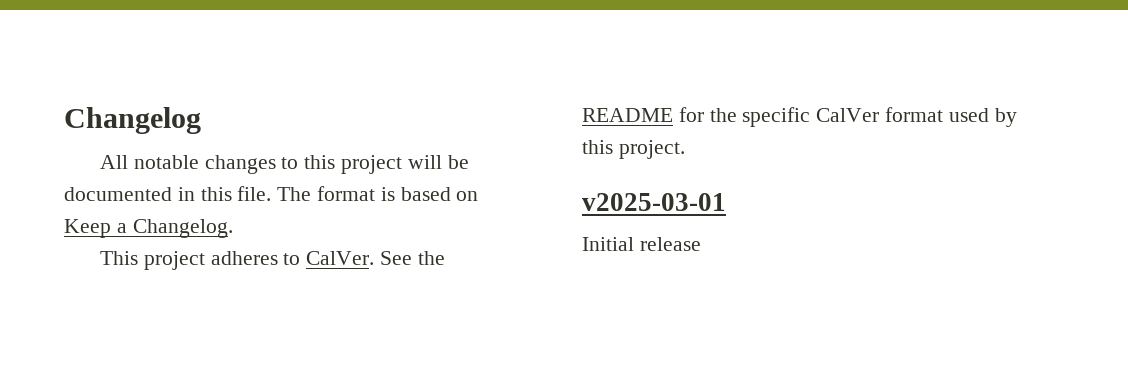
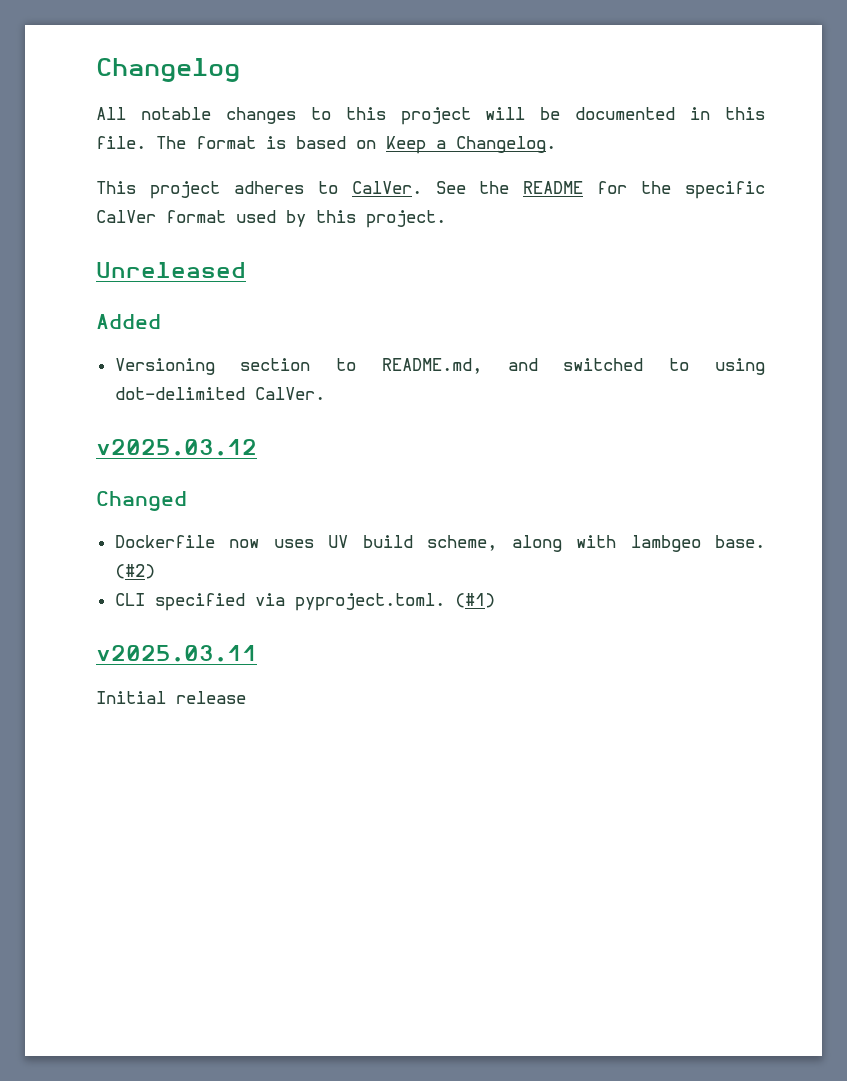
- v2025-03-01
+ Unreleased
+ Added
+ Versioning section to README.md, and switched to using dot-delimited CalVer.
+ v2025.03.12
+ Changed
+ Dockerfile now uses UV build scheme, along with lambgeo base. (#2)
+ CLI specified via pyproject.toml. (#1)
+ v2025.03.11

